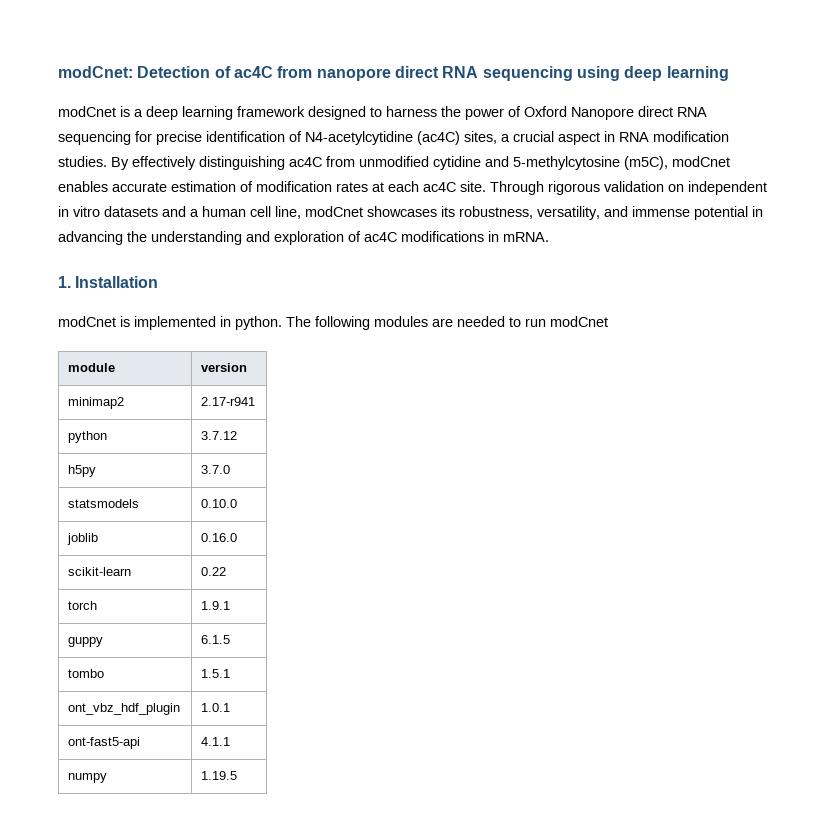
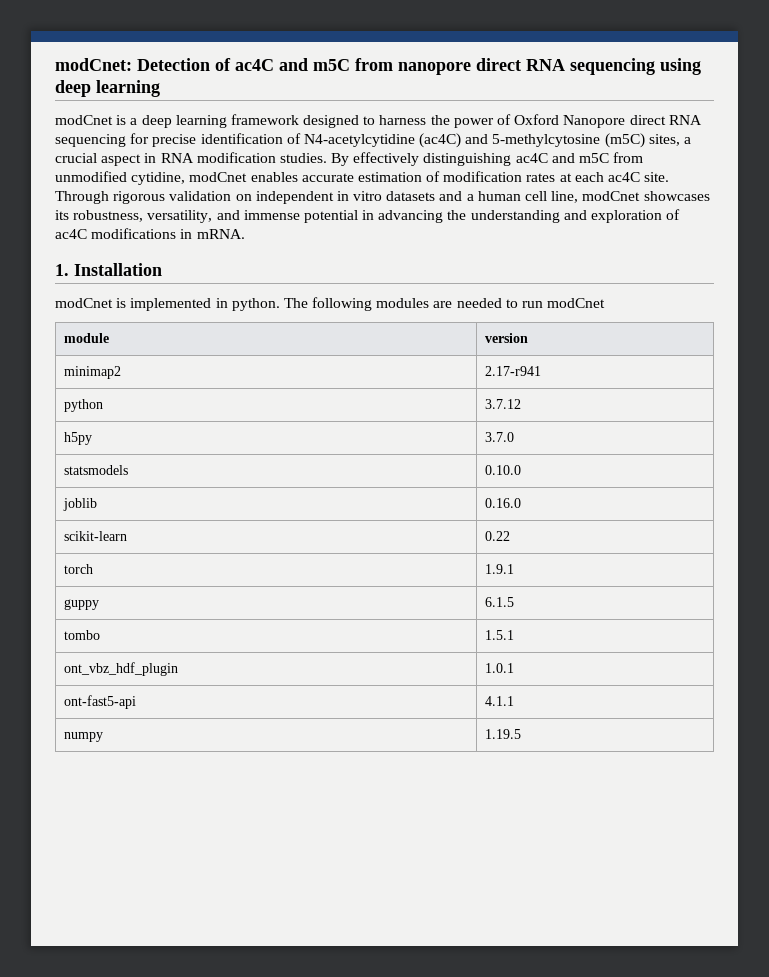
- modCnet: Detection of ac4C from nanopore direct RNA sequencing using deep learning
+ modCnet: Detection of ac4C and m5C from nanopore direct RNA sequencing using deep learning
- modCnet is a deep learning framework designed to harness the power of Oxford Nanopore direct RNA sequencing for precise identification of N4-acetylcytidine (ac4C) sites, a crucial aspect in RNA modification studies.
+ modCnet is a deep learning framework designed to harness the power of Oxford Nanopore direct RNA sequencing for precise identification of N4-acetylcytidine (ac4C) and 5-methylcytosine (m5C) sites, a crucial aspect in RNA modification studies.
- By effectively distinguishing ac4C from unmodified cytidine and 5-methylcytosine (m5C), modCnet enables accurate estimation of modification rates at each ac4C site.
+ By effectively distinguishing ac4C and m5C from unmodified cytidine, modCnet enables accurate estimation of modification rates at each ac4C site.

